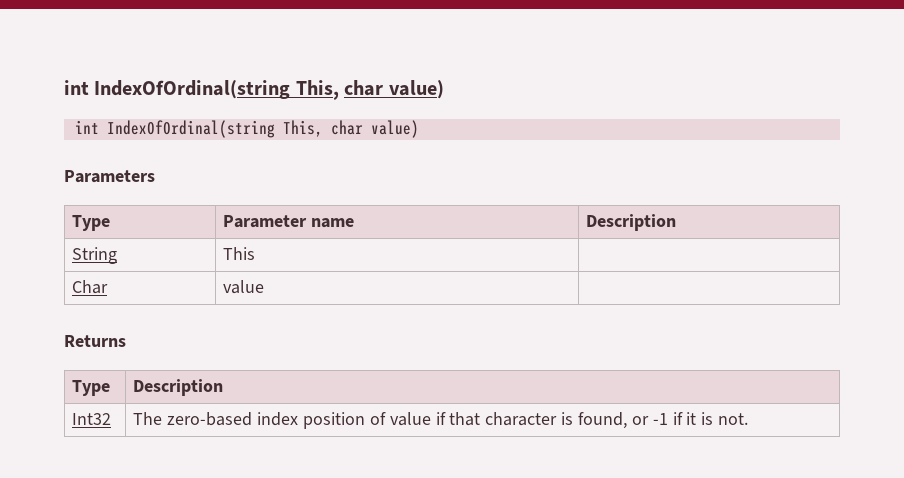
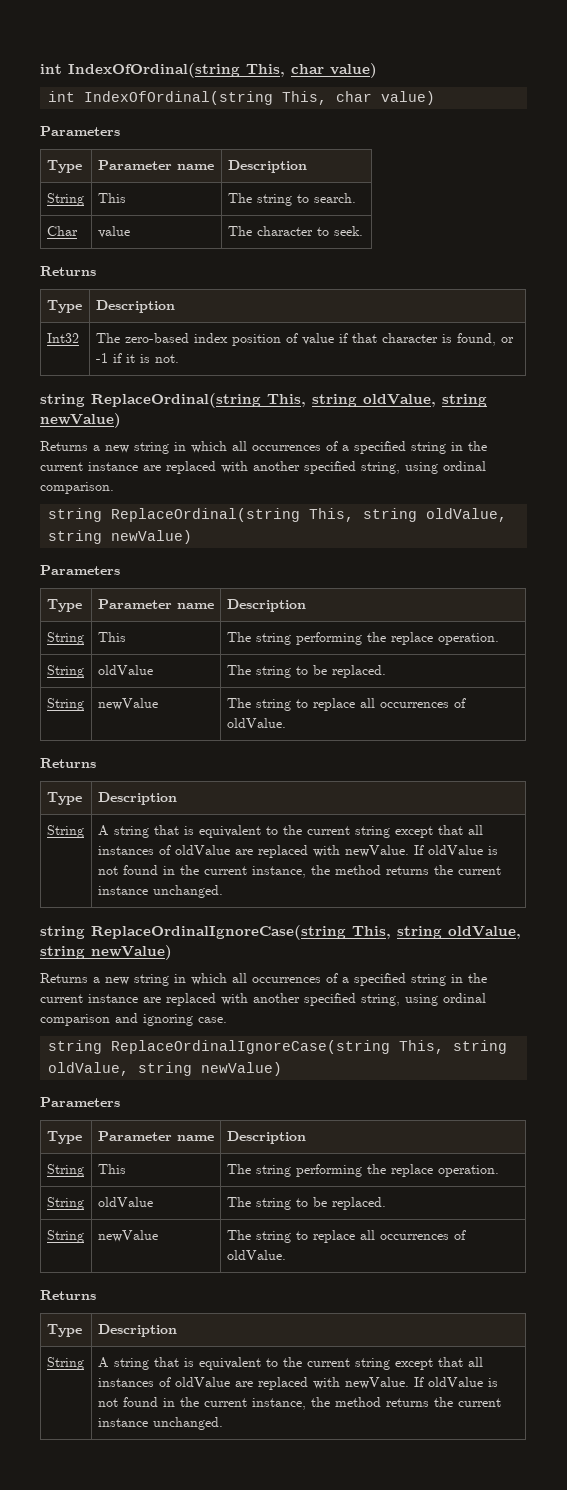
- String | This |
- Char | value |
+ String | This | The string to search.
+ Char | value | The character to seek.
  Int32 | The zero-based index position of value if that character is found, or -1 if it is not.
+ string ReplaceOrdinal(string This, string oldValue, string newValue)
+ Returns a new string in which all occurrences of a specified string in the current instance are replaced with another specified string, using ordinal comparison.
+ string ReplaceOrdinal(string This, string oldValue, string newValue)
+ Parameters
+ Type | Parameter name | Description
+ String | This | The string performing the replace operation.
+ String | oldValue | The string to be replaced.
+ String | newValue | The string to replace all occurrences of oldValue.
+ Returns
+ Type | Description
+ String | A string that is equivalent to the current string except that all instances of oldValue are replaced with newValue. If oldValue is not found in the current instance, the method returns the current instance unchanged.
+ string ReplaceOrdinalIgnoreCase(string This, string oldValue, string newValue)
+ Returns a new string in which all occurrences of a specified string in the current instance are replaced with another specified string, using ordinal comparison and ignoring case.
+ string ReplaceOrdinalIgnoreCase(string This, string oldValue, string newValue)
+ Parameters
+ Type | Parameter name | Description
+ String | This | The string performing the replace operation.
+ String | oldValue | The string to be replaced.
+ String | newValue | The string to replace all occurrences of oldValue.
+ Returns
+ Type | Description
+ String | A string that is equivalent to the current string except that all instances of oldValue are replaced with newValue. If oldValue is not found in the current instance, the method returns the current instance unchanged.

